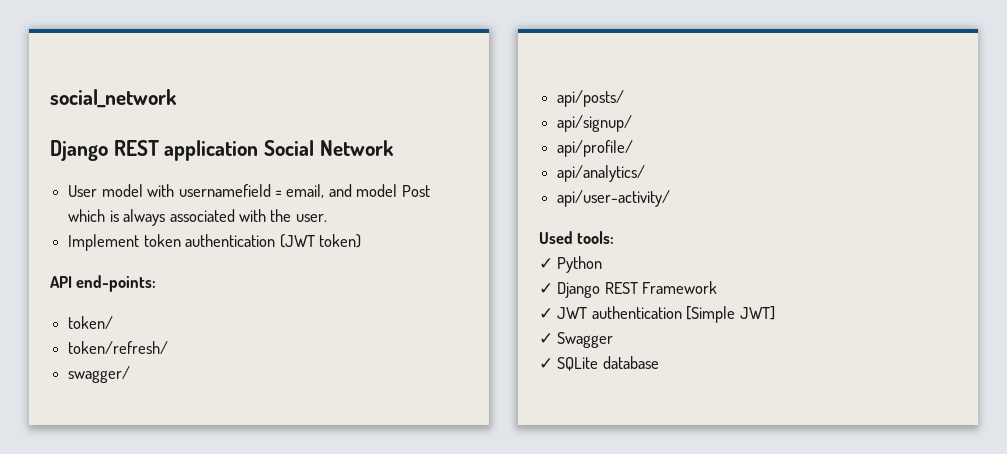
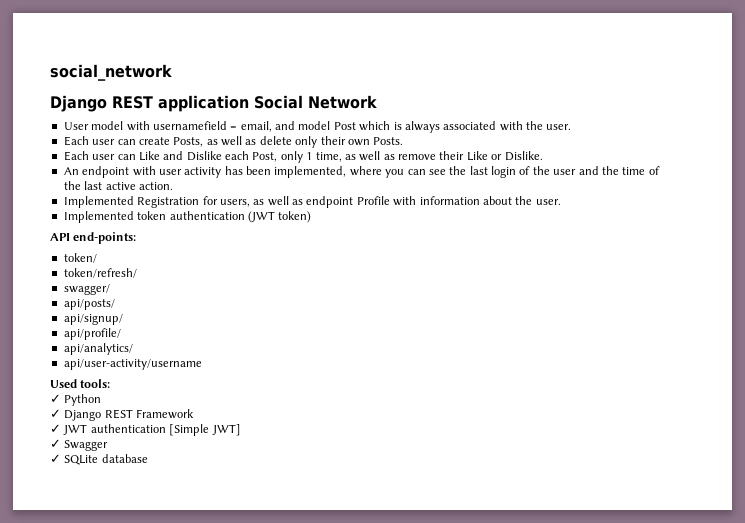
- Implement token authentication (JWT token)
+ Each user can create Posts, as well as delete only their own Posts.
+ Each user can Like and Dislike each Post, only 1 time, as well as remove their Like or Dislike.
+ An endpoint with user activity has been implemented, where you can see the last login of the user and the time of the last active action.
+ Implemented Registration for users, as well as endpoint Profile with information about the user.
+ Implemented token authentication (JWT token)
- api/user-activity/
+ api/user-activity/username

